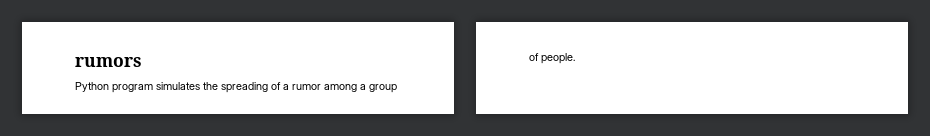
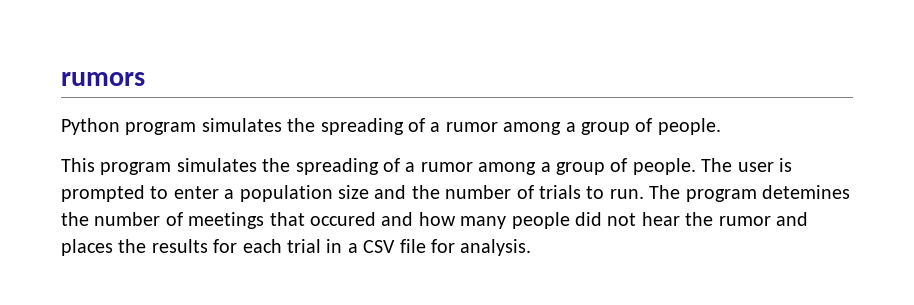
+ This program simulates the spreading of a rumor among a group of people. The user is prompted to enter a population size and the number of trials to run. The program detemines the number of meetings that occured and how many people did not hear the rumor and places the results for each trial in a CSV file for analysis.

